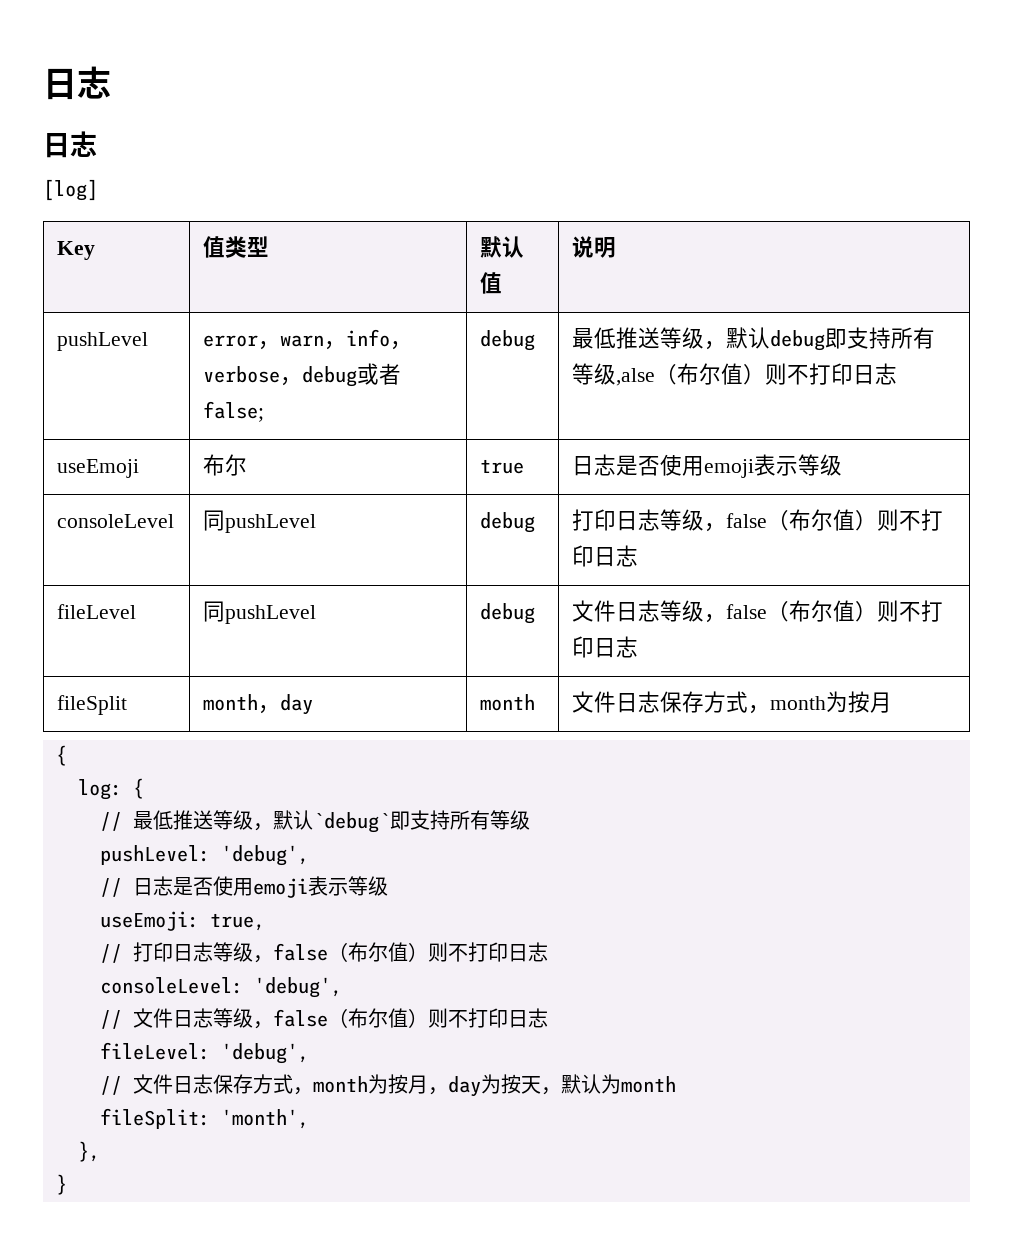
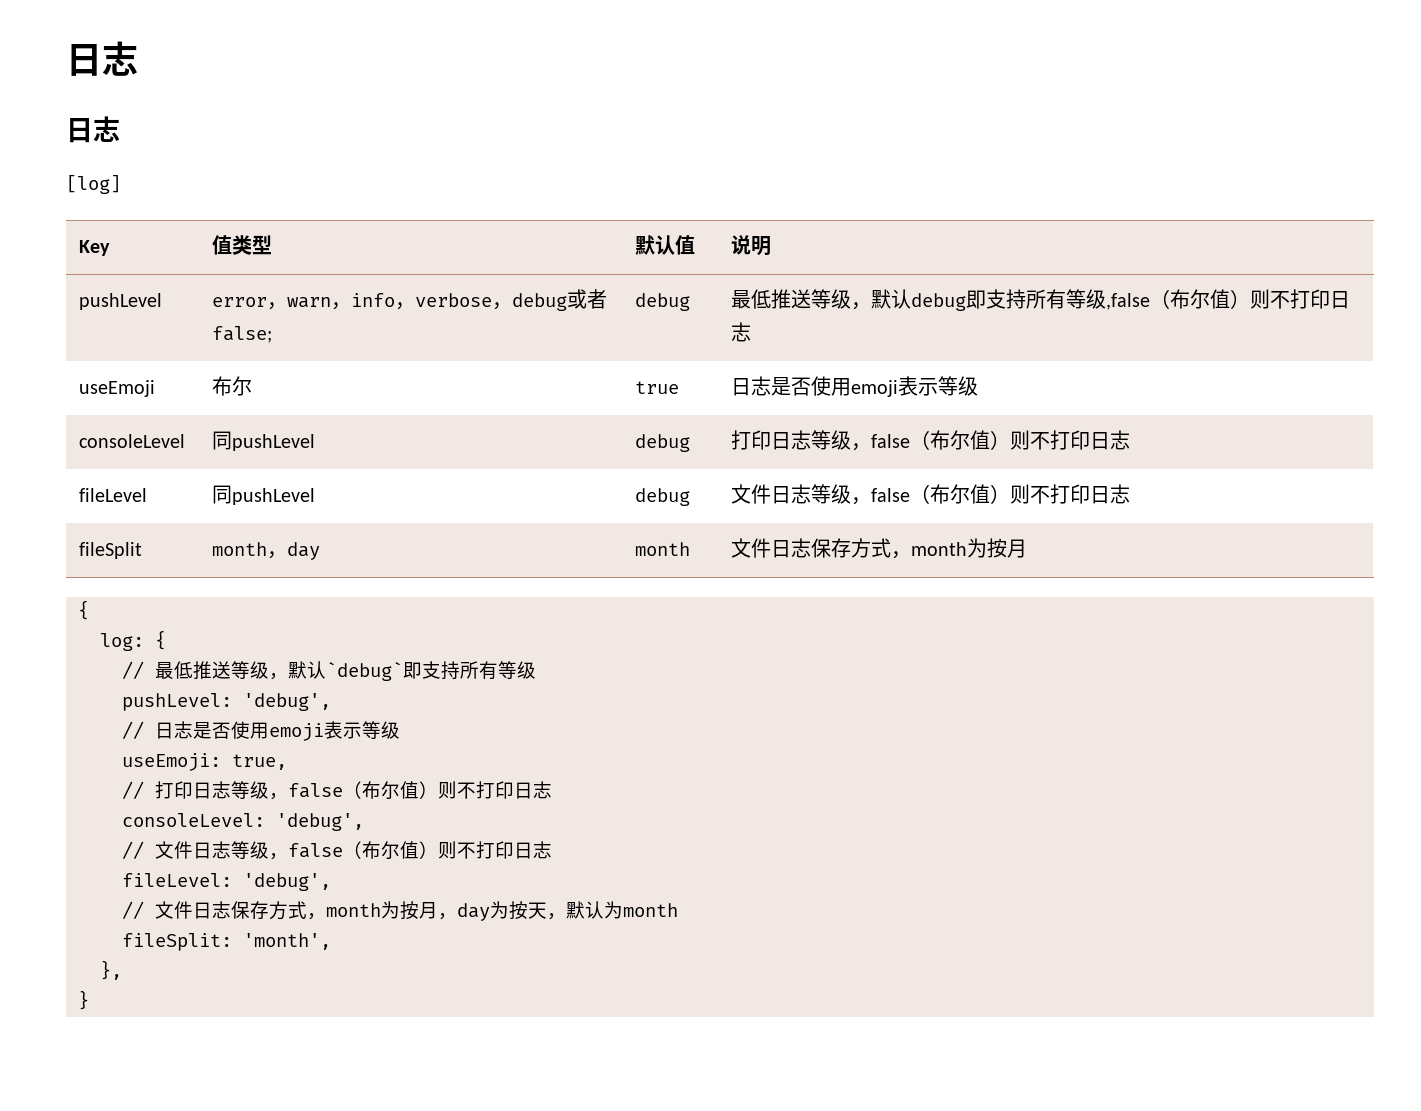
- pushLevel | error，warn，info，verbose，debug或者false; | debug | 最低推送等级，默认debug即支持所有等级,alse（布尔值）则不打印日志
+ pushLevel | error，warn，info，verbose，debug或者false; | debug | 最低推送等级，默认debug即支持所有等级,false（布尔值）则不打印日志

